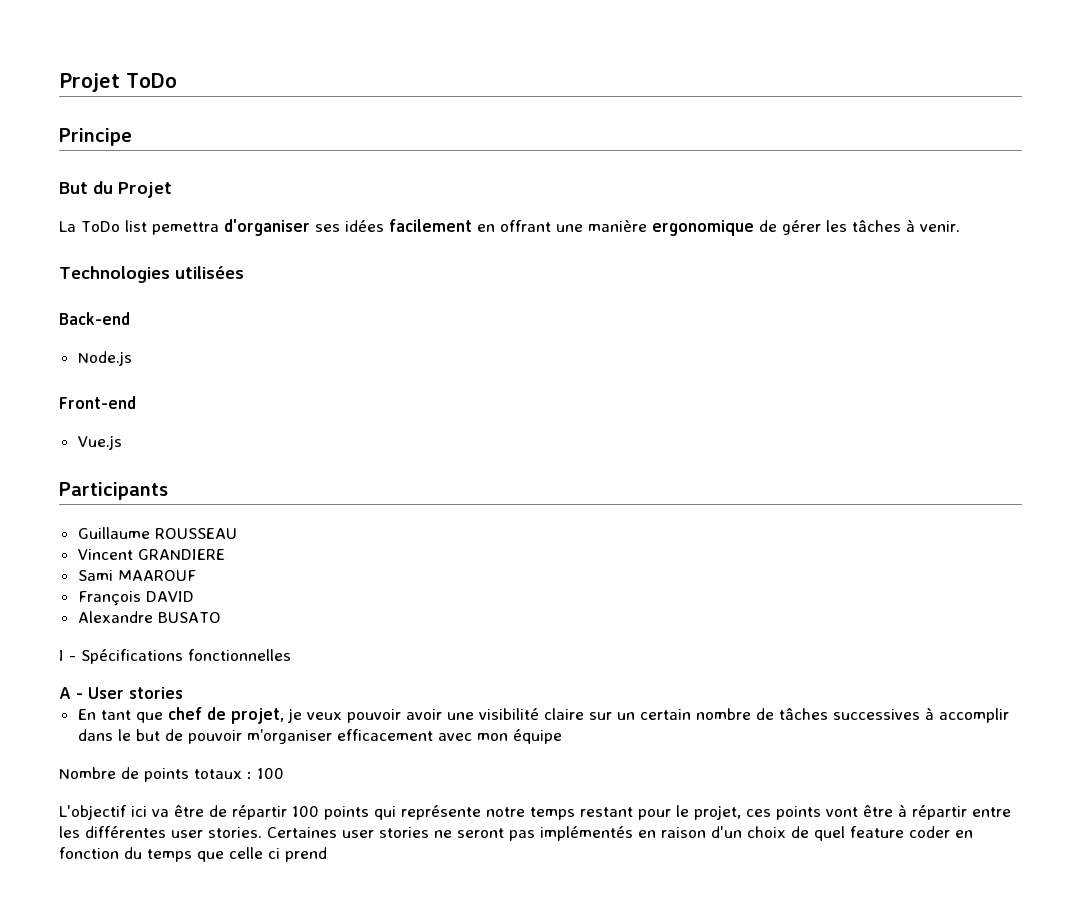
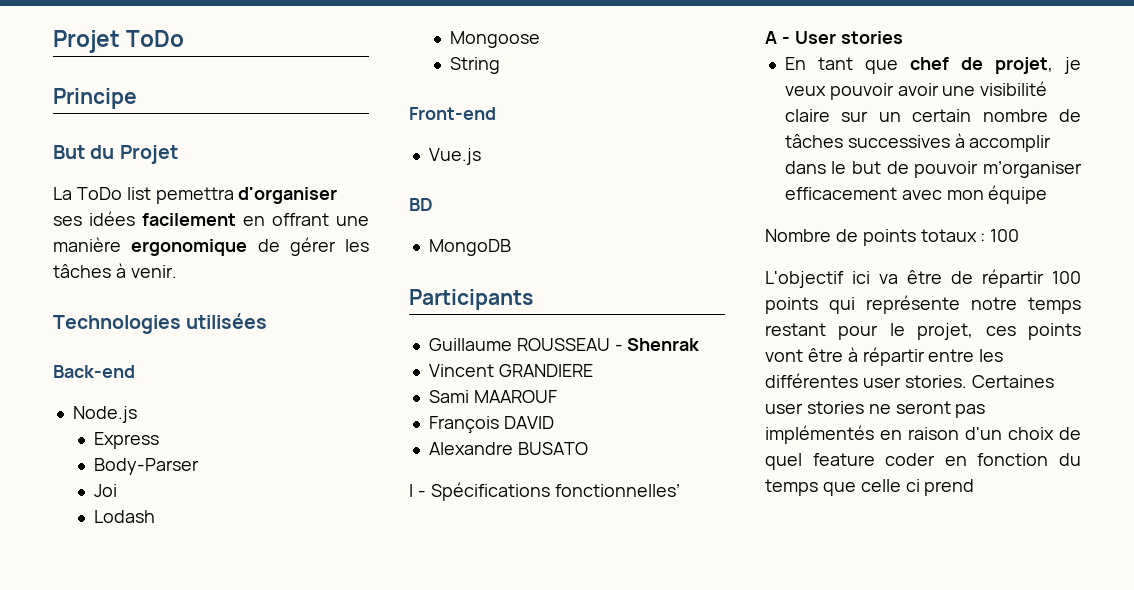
+ Express
+ Body-Parser
+ Joi
+ Lodash
+ Mongoose
+ String
+ BD
+ MongoDB
- Guillaume ROUSSEAU
+ Guillaume ROUSSEAU - Shenrak
- I - Spécifications fonctionnelles
+ I - Spécifications fonctionnelles’

